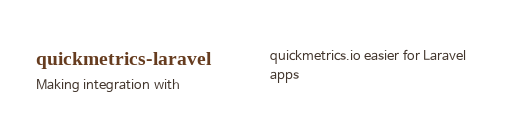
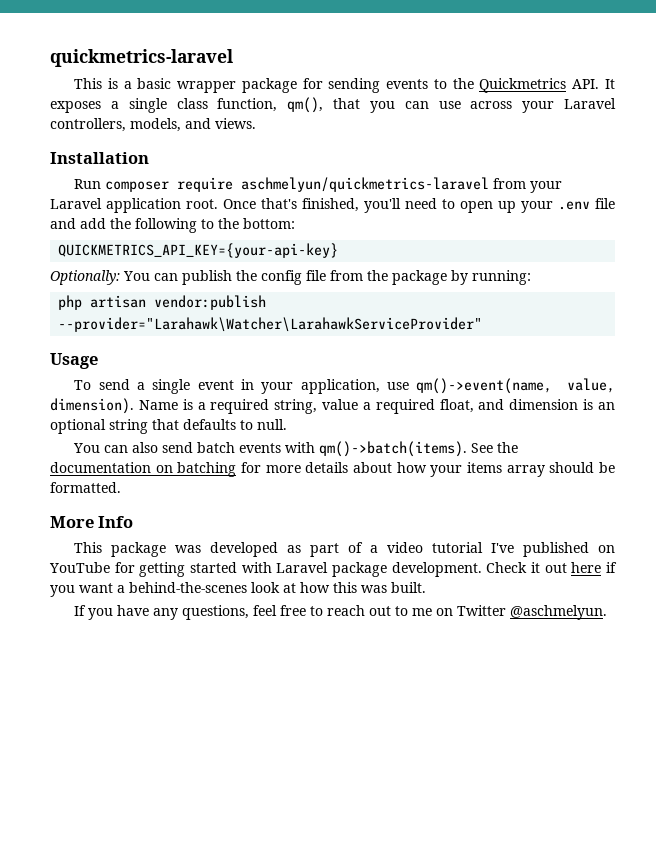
- Making integration with quickmetrics.io easier for Laravel apps
+ This is a basic wrapper package for sending events to the Quickmetrics API. It exposes a single class function, qm(), that you can use across your Laravel controllers, models, and views.
+ Installation
+ Run composer require aschmelyun/quickmetrics-laravel from your Laravel application root. Once that's finished, you'll need to open up your .env file and add the following to the bottom:
+ QUICKMETRICS_API_KEY={your-api-key}
+ Optionally: You can publish the config file from the package by running:
+ php artisan vendor:publish --provider="Larahawk\Watcher\LarahawkServiceProvider"
+ Usage
+ To send a single event in your application, use qm()->event(name, value, dimension). Name is a required string, value a required float, and dimension is an optional string that defaults to null.
+ You can also send batch events with qm()->batch(items). See the documentation on batching for more details about how your items array should be formatted.
+ More Info
+ This package was developed as part of a video tutorial I've published on YouTube for getting started with Laravel package development. Check it out here if you want a behind-the-scenes look at how this was built.
+ If you have any questions, feel free to reach out to me on Twitter @aschmelyun.

